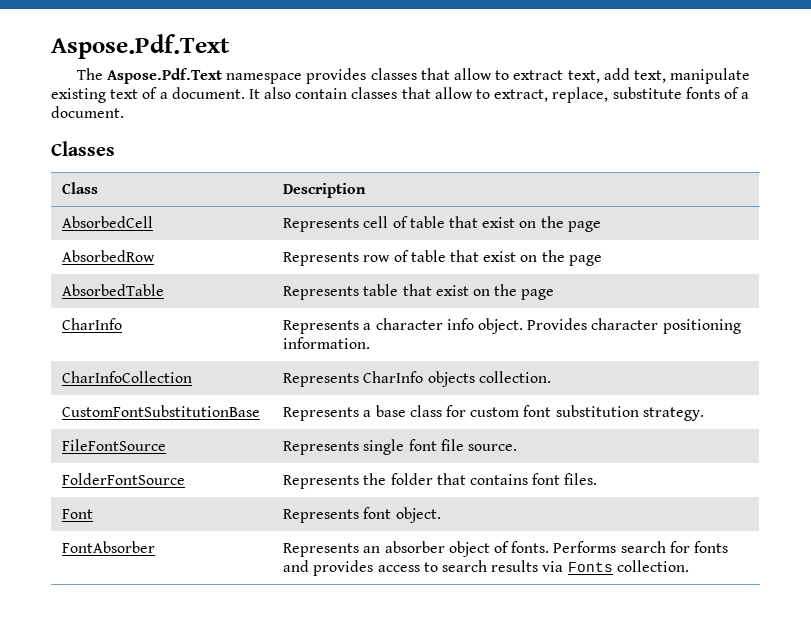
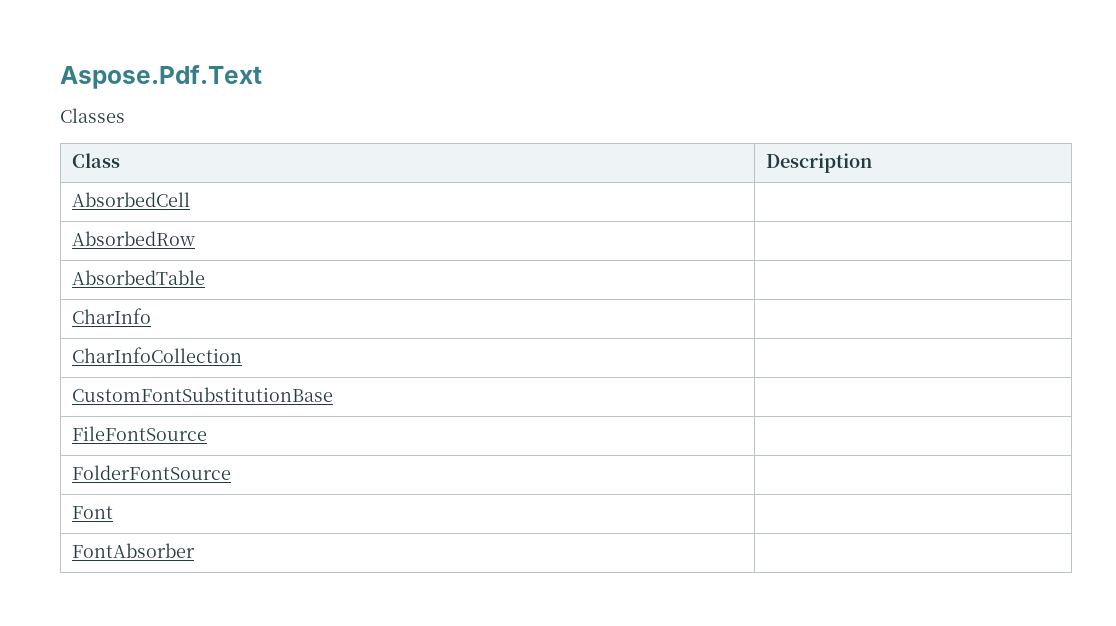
- The Aspose.Pdf.Text namespace provides classes that allow to extract text, add text, manipulate existing text of a document. It also contain classes that allow to extract, replace, substitute fonts of a document.
  Classes
  Class | Description
- AbsorbedCell | Represents cell of table that exist on the page
- AbsorbedRow | Represents row of table that exist on the page
- AbsorbedTable | Represents table that exist on the page
- CharInfo | Represents a character info object. Provides character positioning information.
- CharInfoCollection | Represents CharInfo objects collection.
- CustomFontSubstitutionBase | Represents a base class for custom font substitution strategy.
- FileFontSource | Represents single font file source.
- FolderFontSource | Represents the folder that contains font files.
- Font | Represents font object.
- FontAbsorber | Represents an absorber object of fonts. Performs search for fonts and provides access to search results via Fonts collection.
+ AbsorbedCell |
+ AbsorbedRow |
+ AbsorbedTable |
+ CharInfo |
+ CharInfoCollection |
+ CustomFontSubstitutionBase |
+ FileFontSource |
+ FolderFontSource |
+ Font |
+ FontAbsorber |

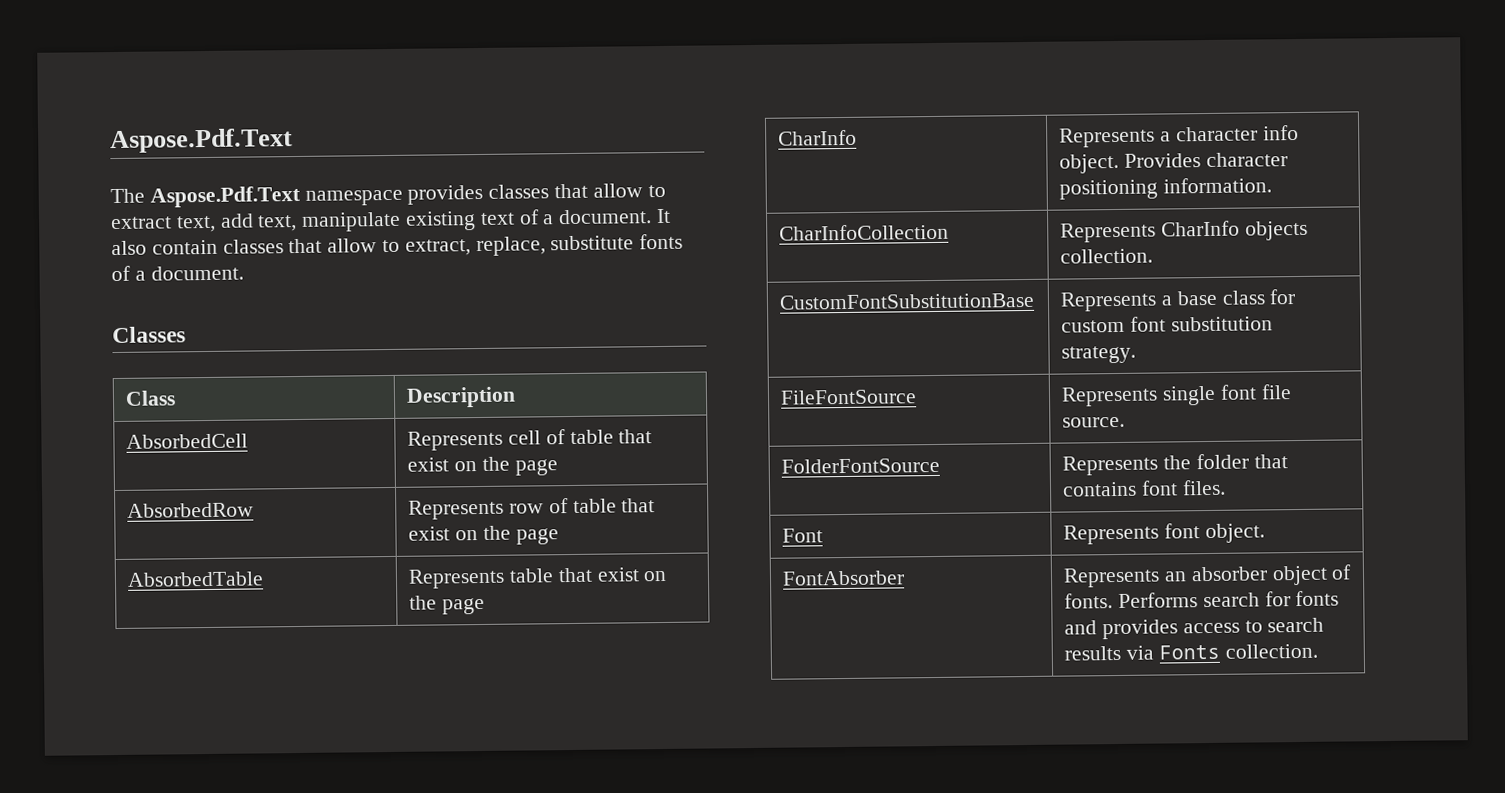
+ The Aspose.Pdf.Text namespace provides classes that allow to extract text, add text, manipulate existing text of a document. It also contain classes that allow to extract, replace, substitute fonts of a document.
  Classes
  Class | Description
- AbsorbedCell |
- AbsorbedRow |
- AbsorbedTable |
- CharInfo |
- CharInfoCollection |
- CustomFontSubstitutionBase |
- FileFontSource |
- FolderFontSource |
- Font |
- FontAbsorber |
+ AbsorbedCell | Represents cell of table that exist on the page
+ AbsorbedRow | Represents row of table that exist on the page
+ AbsorbedTable | Represents table that exist on the page
+ CharInfo | Represents a character info object. Provides character positioning information.
+ CharInfoCollection | Represents CharInfo objects collection.
+ CustomFontSubstitutionBase | Represents a base class for custom font substitution strategy.
+ FileFontSource | Represents single font file source.
+ FolderFontSource | Represents the folder that contains font files.
+ Font | Represents font object.
+ FontAbsorber | Represents an absorber object of fonts. Performs search for fonts and provides access to search results via Fonts collection.

